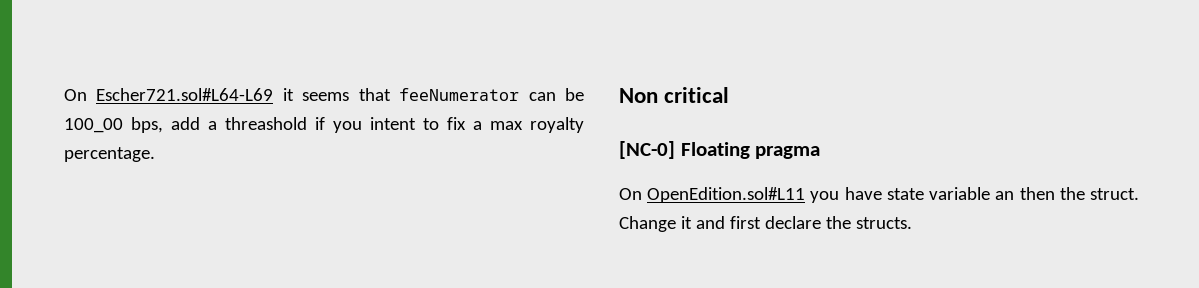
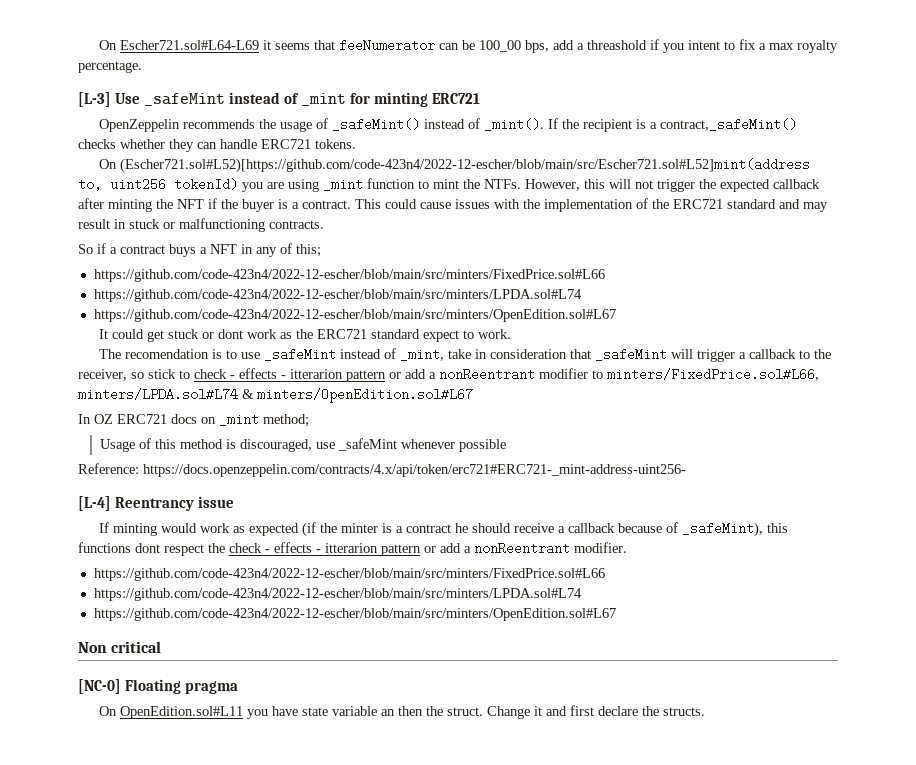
+ [L-3] Use _safeMint instead of _mint for minting ERC721
+ OpenZeppelin recommends the usage of _safeMint() instead of _mint(). If the recipient is a contract,_safeMint() checks whether they can handle ERC721 tokens.
+ On (Escher721.sol#L52)[https://github.com/code-423n4/2022-12-escher/blob/main/src/Escher721.sol#L52]mint(address to, uint256 tokenId) you are using _mint function to mint the NTFs. However, this will not trigger the expected callback after minting the NFT if the buyer is a contract. This could cause issues with the implementation of the ERC721 standard and may result in stuck or malfunctioning contracts.
+ So if a contract buys a NFT in any of this;
+ https://github.com/code-423n4/2022-12-escher/blob/main/src/minters/FixedPrice.sol#L66
+ https://github.com/code-423n4/2022-12-escher/blob/main/src/minters/LPDA.sol#L74
+ https://github.com/code-423n4/2022-12-escher/blob/main/src/minters/OpenEdition.sol#L67
+ It could get stuck or dont work as the ERC721 standard expect to work.
+ The recomendation is to use _safeMint instead of _mint, take in consideration that _safeMint will trigger a callback to the receiver, so stick to check - effects - itterarion pattern or add a nonReentrant modifier to minters/FixedPrice.sol#L66, minters/LPDA.sol#L74 & minters/OpenEdition.sol#L67
+ In OZ ERC721 docs on _mint method;
+ Usage of this method is discouraged, use _safeMint whenever possible
+ Reference: https://docs.openzeppelin.com/contracts/4.x/api/token/erc721#ERC721-_mint-address-uint256-
+ [L-4] Reentrancy issue
+ If minting would work as expected (if the minter is a contract he should receive a callback because of _safeMint), this functions dont respect the check - effects - itterarion pattern or add a nonReentrant modifier.
+ https://github.com/code-423n4/2022-12-escher/blob/main/src/minters/FixedPrice.sol#L66
+ https://github.com/code-423n4/2022-12-escher/blob/main/src/minters/LPDA.sol#L74
+ https://github.com/code-423n4/2022-12-escher/blob/main/src/minters/OpenEdition.sol#L67

